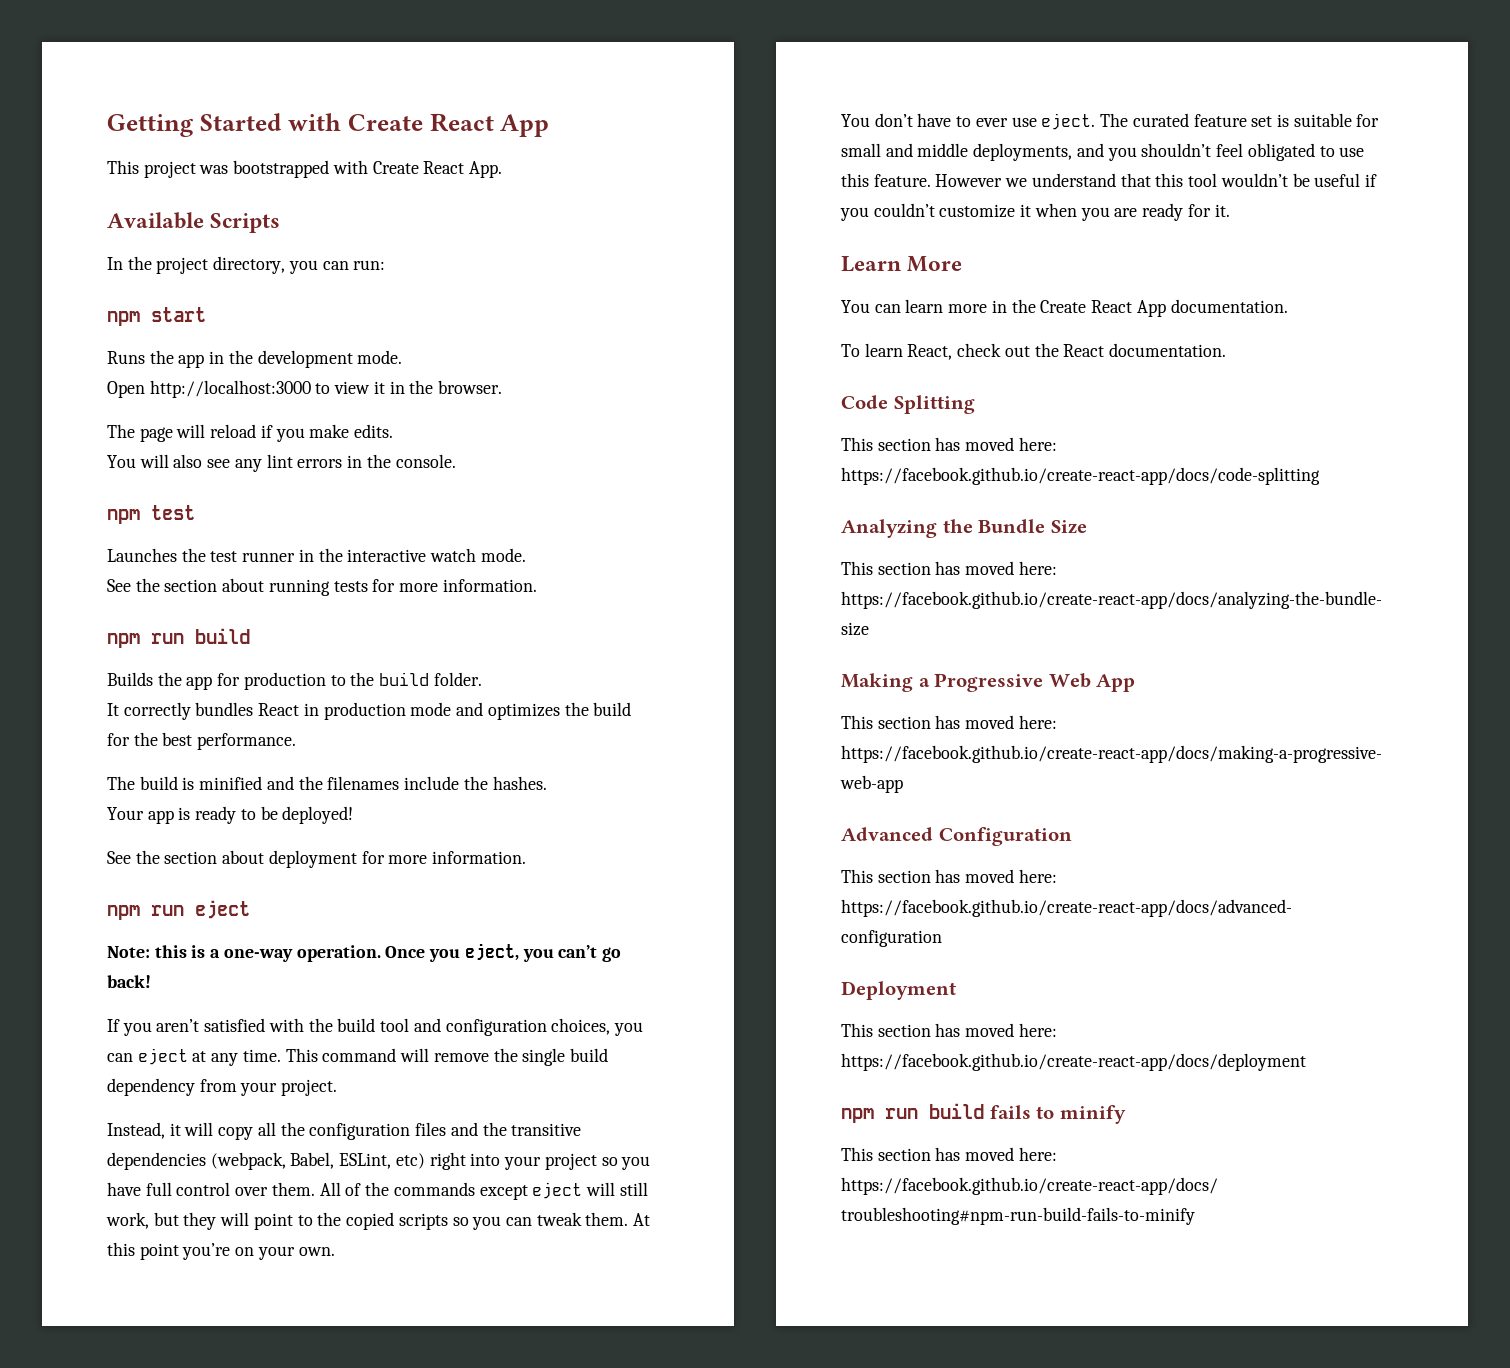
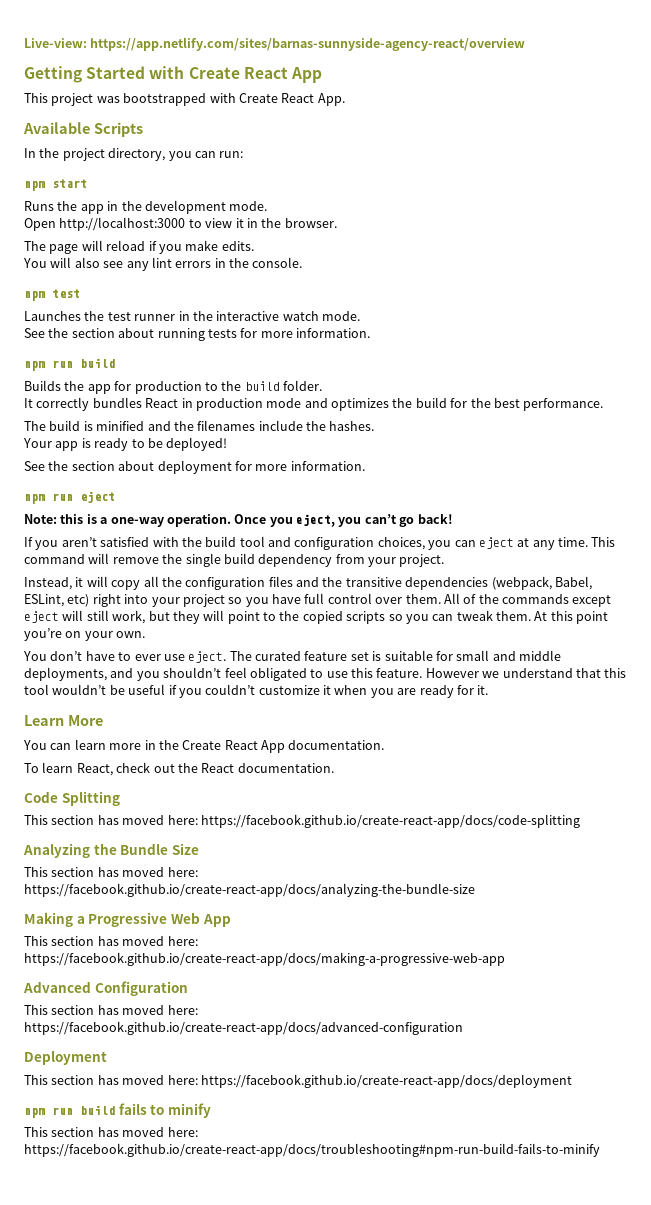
+ Live-view: https://app.netlify.com/sites/barnas-sunnyside-agency-react/overview

